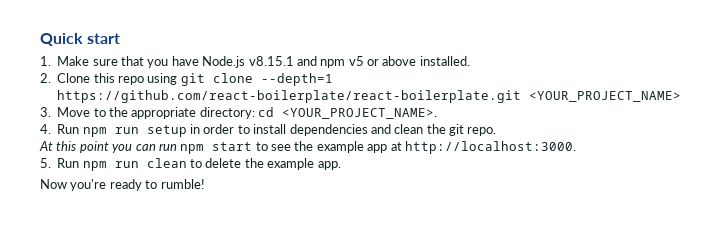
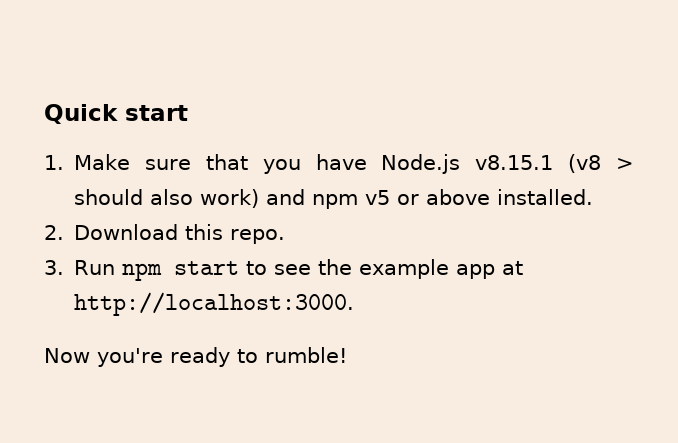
- 1. Make sure that you have Node.js v8.15.1 and npm v5 or above installed.
+ 1. Make sure that you have Node.js v8.15.1 (v8 > should also work) and npm v5 or above installed.
- 2. Clone this repo using git clone --depth=1 https://github.com/react-boilerplate/react-boilerplate.git <YOUR_PROJECT_NAME>
- 3. Move to the appropriate directory: cd <YOUR_PROJECT_NAME>.
- 4. Run npm run setup in order to install dependencies and clean the git repo.
- At this point you can run npm start to see the example app at http://localhost:3000.
+ 2. Download this repo.
+ 3. Run npm start to see the example app at http://localhost:3000.
- 5. Run npm run clean to delete the example app.

